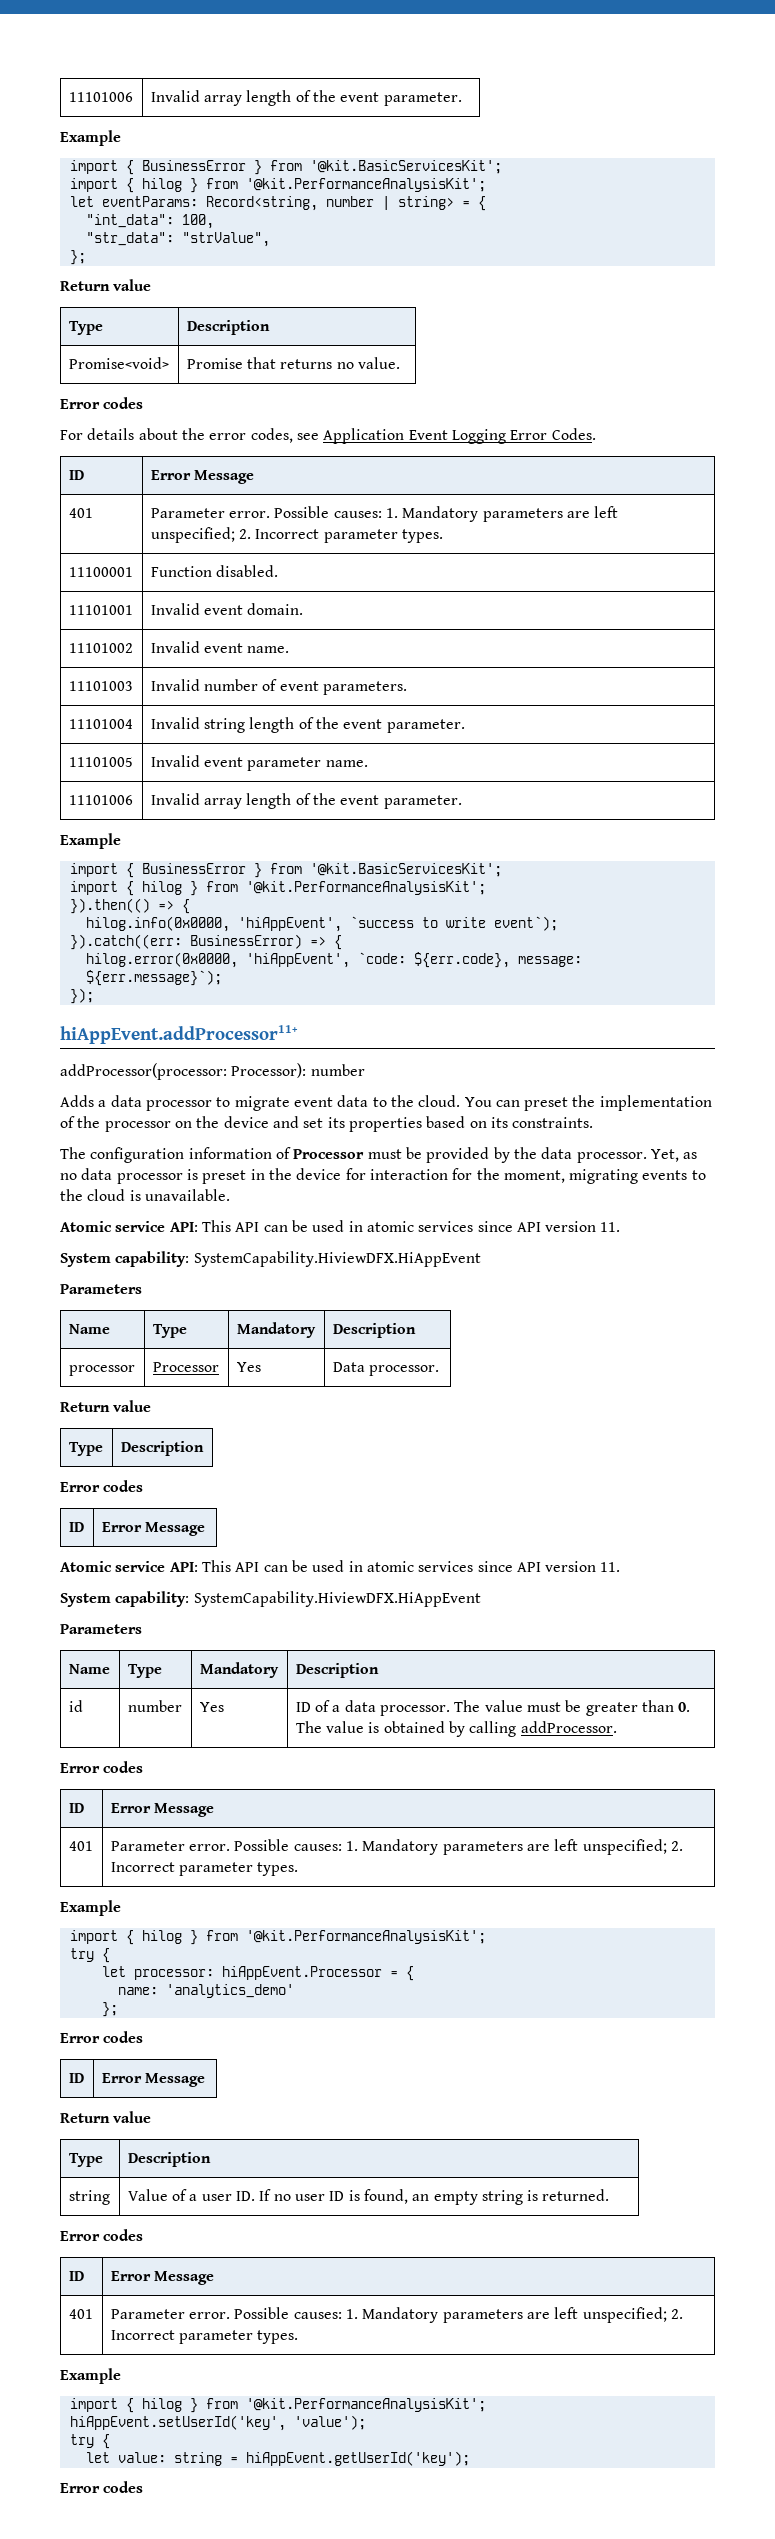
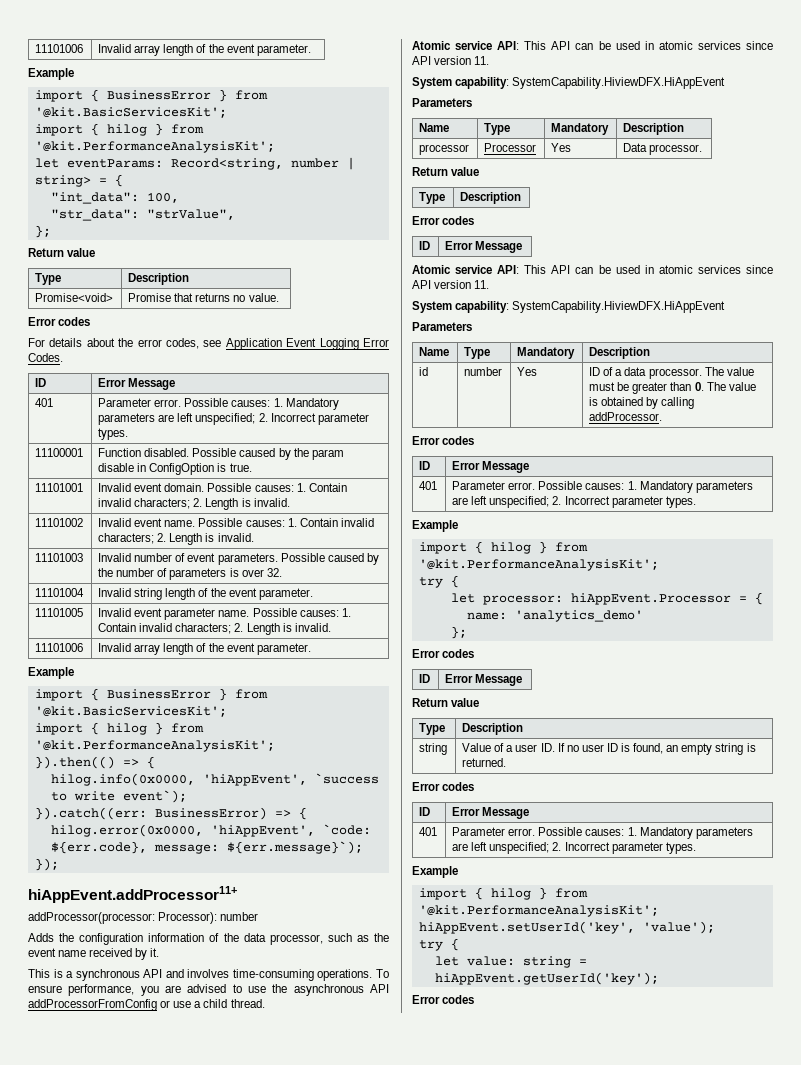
- 11100001 | Function disabled.
- 11101001 | Invalid event domain.
- 11101002 | Invalid event name.
+ 11100001 | Function disabled. Possible caused by the param disable in ConfigOption is true.
+ 11101001 | Invalid event domain. Possible causes: 1. Contain invalid characters; 2. Length is invalid.
+ 11101002 | Invalid event name. Possible causes: 1. Contain invalid characters; 2. Length is invalid.
- 11101003 | Invalid number of event parameters.
+ 11101003 | Invalid number of event parameters. Possible caused by the number of parameters is over 32.
- 11101005 | Invalid event parameter name.
+ 11101005 | Invalid event parameter name. Possible causes: 1. Contain invalid characters; 2. Length is invalid.
- Adds a data processor to migrate event data to the cloud. You can preset the implementation of the processor on the device and set its properties based on its constraints.
- The configuration information of Processor must be provided by the data processor. Yet, as no data processor is preset in the device for interaction for the moment, migrating events to the cloud is unavailable.
+ Adds the configuration information of the data processor, such as the event name received by it.
+ This is a synchronous API and involves time-consuming operations. To ensure performance, you are advised to use the asynchronous API addProcessorFromConfig or use a child thread.

